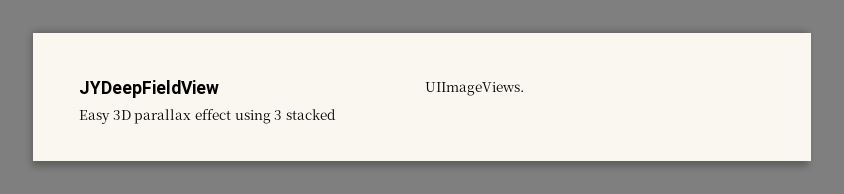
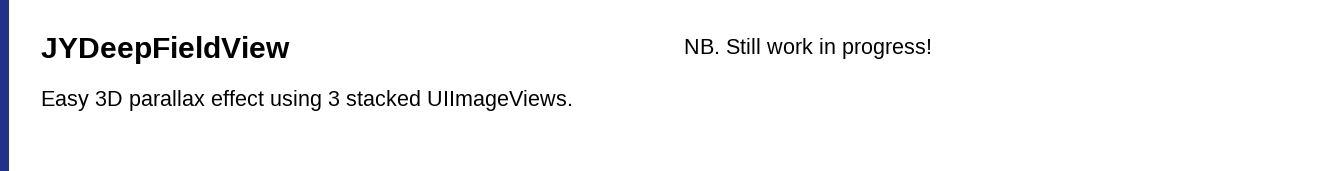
+ NB. Still work in progress!

